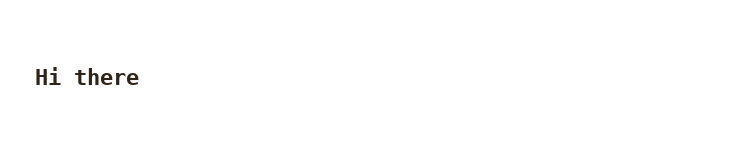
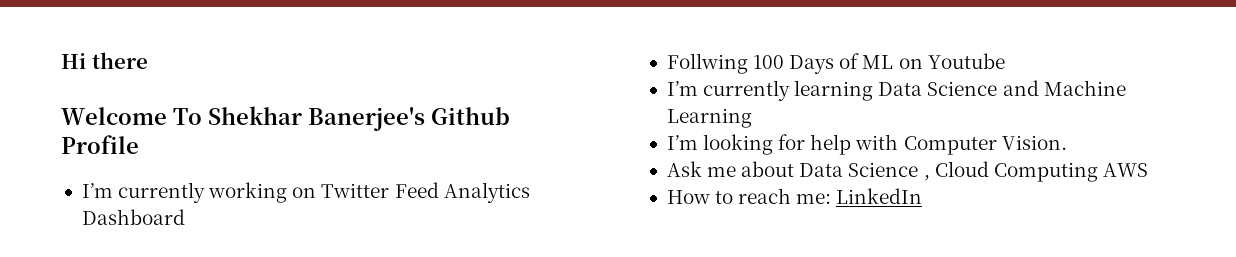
+ Welcome To Shekhar Banerjee's Github Profile
+ I’m currently working on Twitter Feed Analytics Dashboard
+ Follwing 100 Days of ML on Youtube
+ I’m currently learning Data Science and Machine Learning
+ I’m looking for help with Computer Vision.
+ Ask me about Data Science , Cloud Computing AWS
+ How to reach me: LinkedIn

